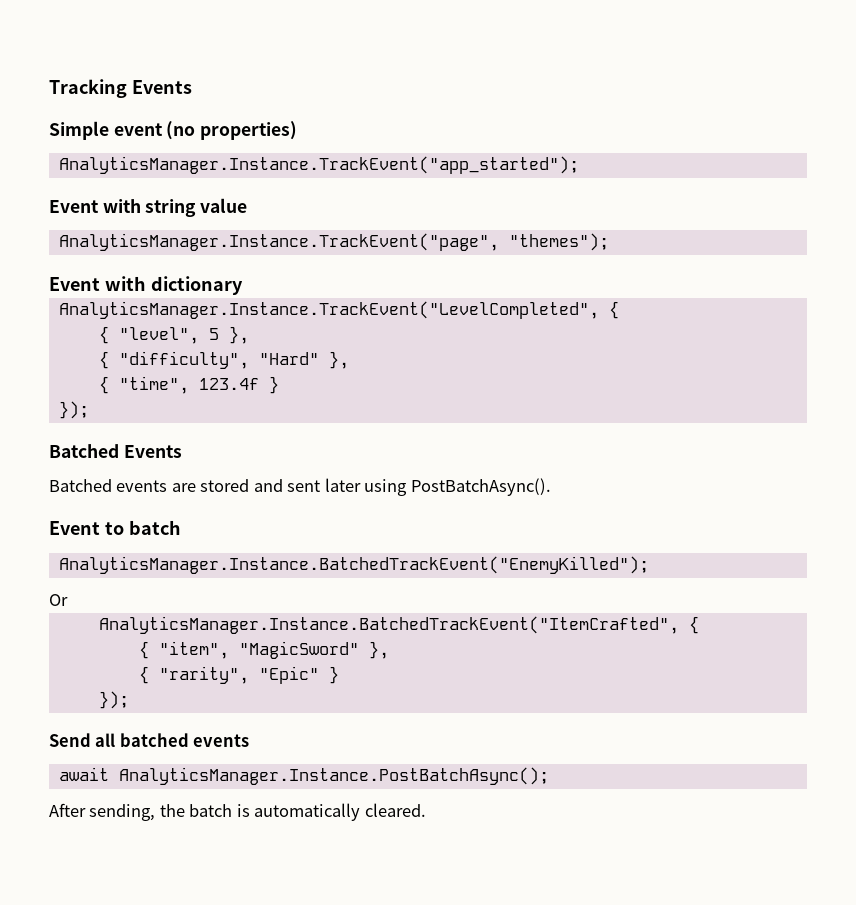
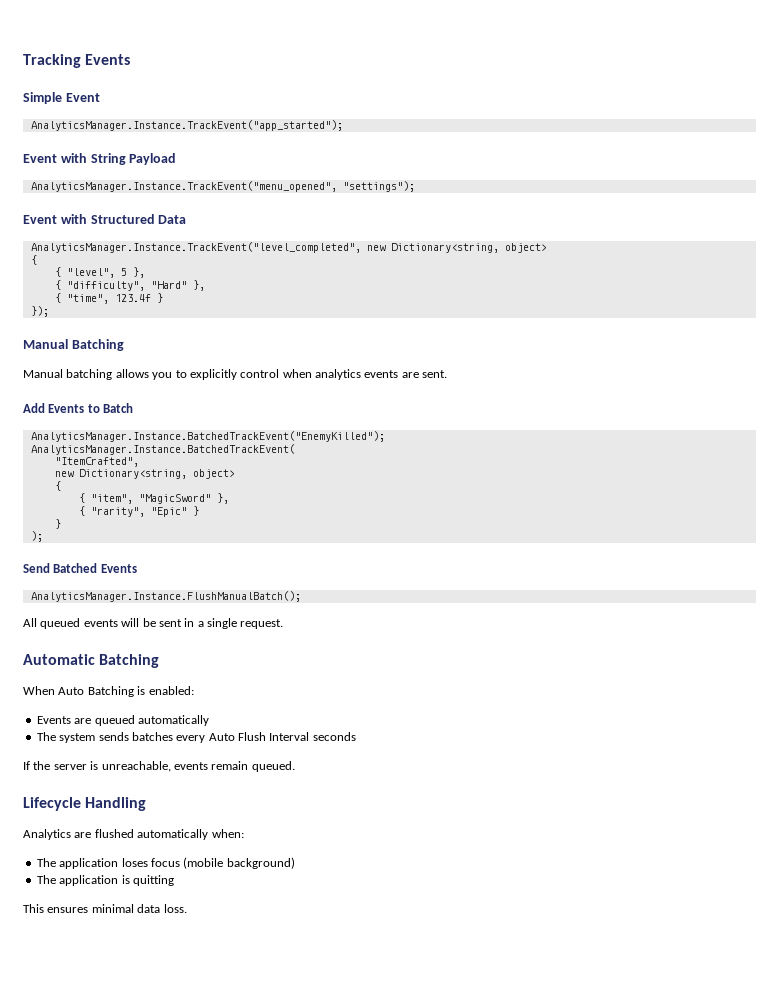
- Simple event (no properties)
+ Simple Event
- Event with string value
- AnalyticsManager.Instance.TrackEvent("page", "themes");
- Event with dictionary
- AnalyticsManager.Instance.TrackEvent("LevelCompleted", {
+ Event with String Payload
+ AnalyticsManager.Instance.TrackEvent("menu_opened", "settings");
+ Event with Structured Data
+ AnalyticsManager.Instance.TrackEvent("level_completed", new Dictionary<string, object>
+ {
- Batched Events
- Batched events are stored and sent later using PostBatchAsync().
- Event to batch
+ Manual Batching
+ Manual batching allows you to explicitly control when analytics events are sent.
+ Add Events to Batch
  AnalyticsManager.Instance.BatchedTrackEvent("EnemyKilled");
- Or
- AnalyticsManager.Instance.BatchedTrackEvent("ItemCrafted", {
+ AnalyticsManager.Instance.BatchedTrackEvent(
+ "ItemCrafted",
+ new Dictionary<string, object>
+ {
  { "rarity", "Epic" }
- });
+ }
+ );
- Send all batched events
- await AnalyticsManager.Instance.PostBatchAsync();
- After sending, the batch is automatically cleared.
+ Send Batched Events
+ AnalyticsManager.Instance.FlushManualBatch();
+ All queued events will be sent in a single request.
+ Automatic Batching
+ When Auto Batching is enabled:
+ Events are queued automatically
+ The system sends batches every Auto Flush Interval seconds
+ If the server is unreachable, events remain queued.
+ Lifecycle Handling
+ Analytics are flushed automatically when:
+ The application loses focus (mobile background)
+ The application is quitting
+ This ensures minimal data loss.

